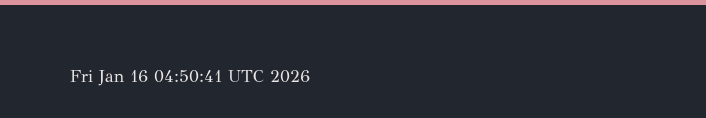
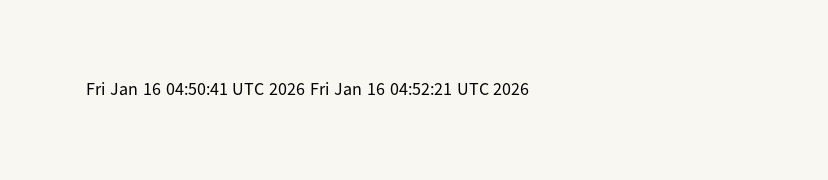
- Fri Jan 16 04:50:41 UTC 2026
+ Fri Jan 16 04:50:41 UTC 2026 Fri Jan 16 04:52:21 UTC 2026

